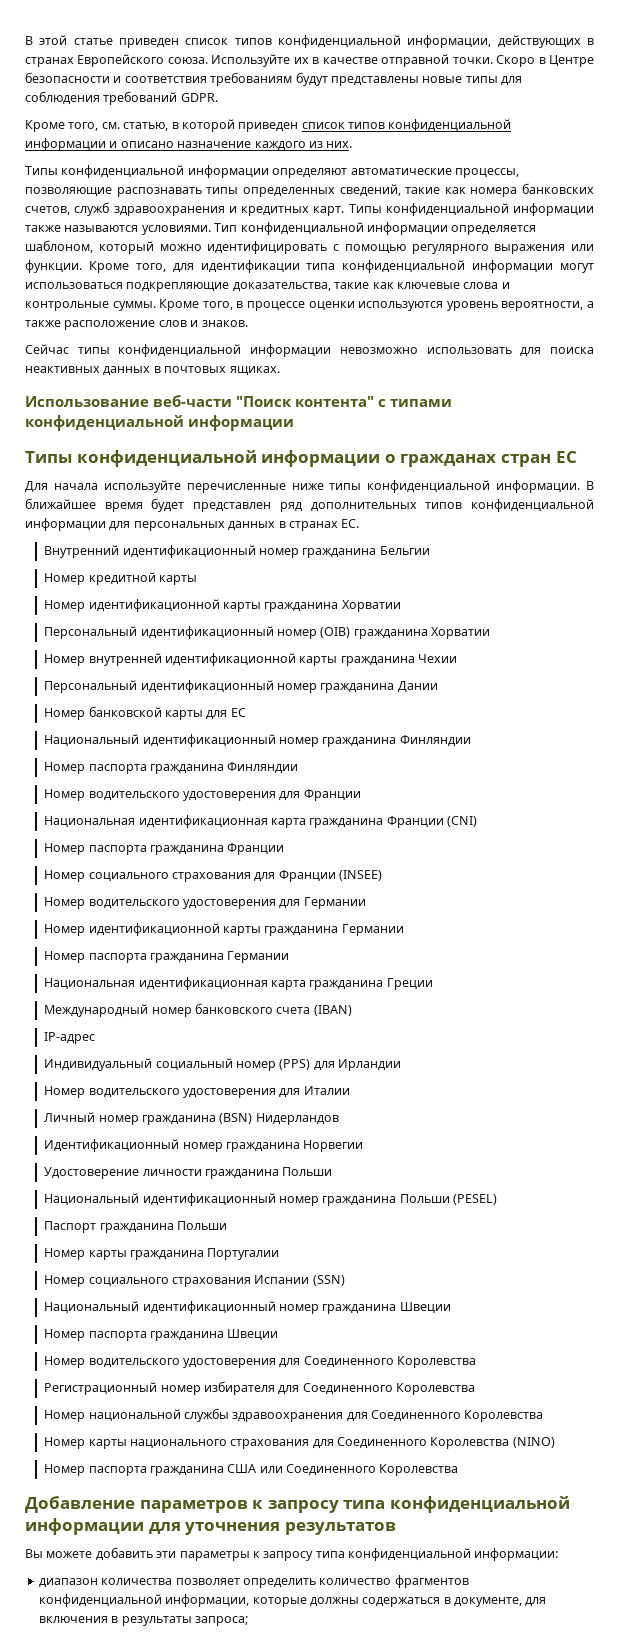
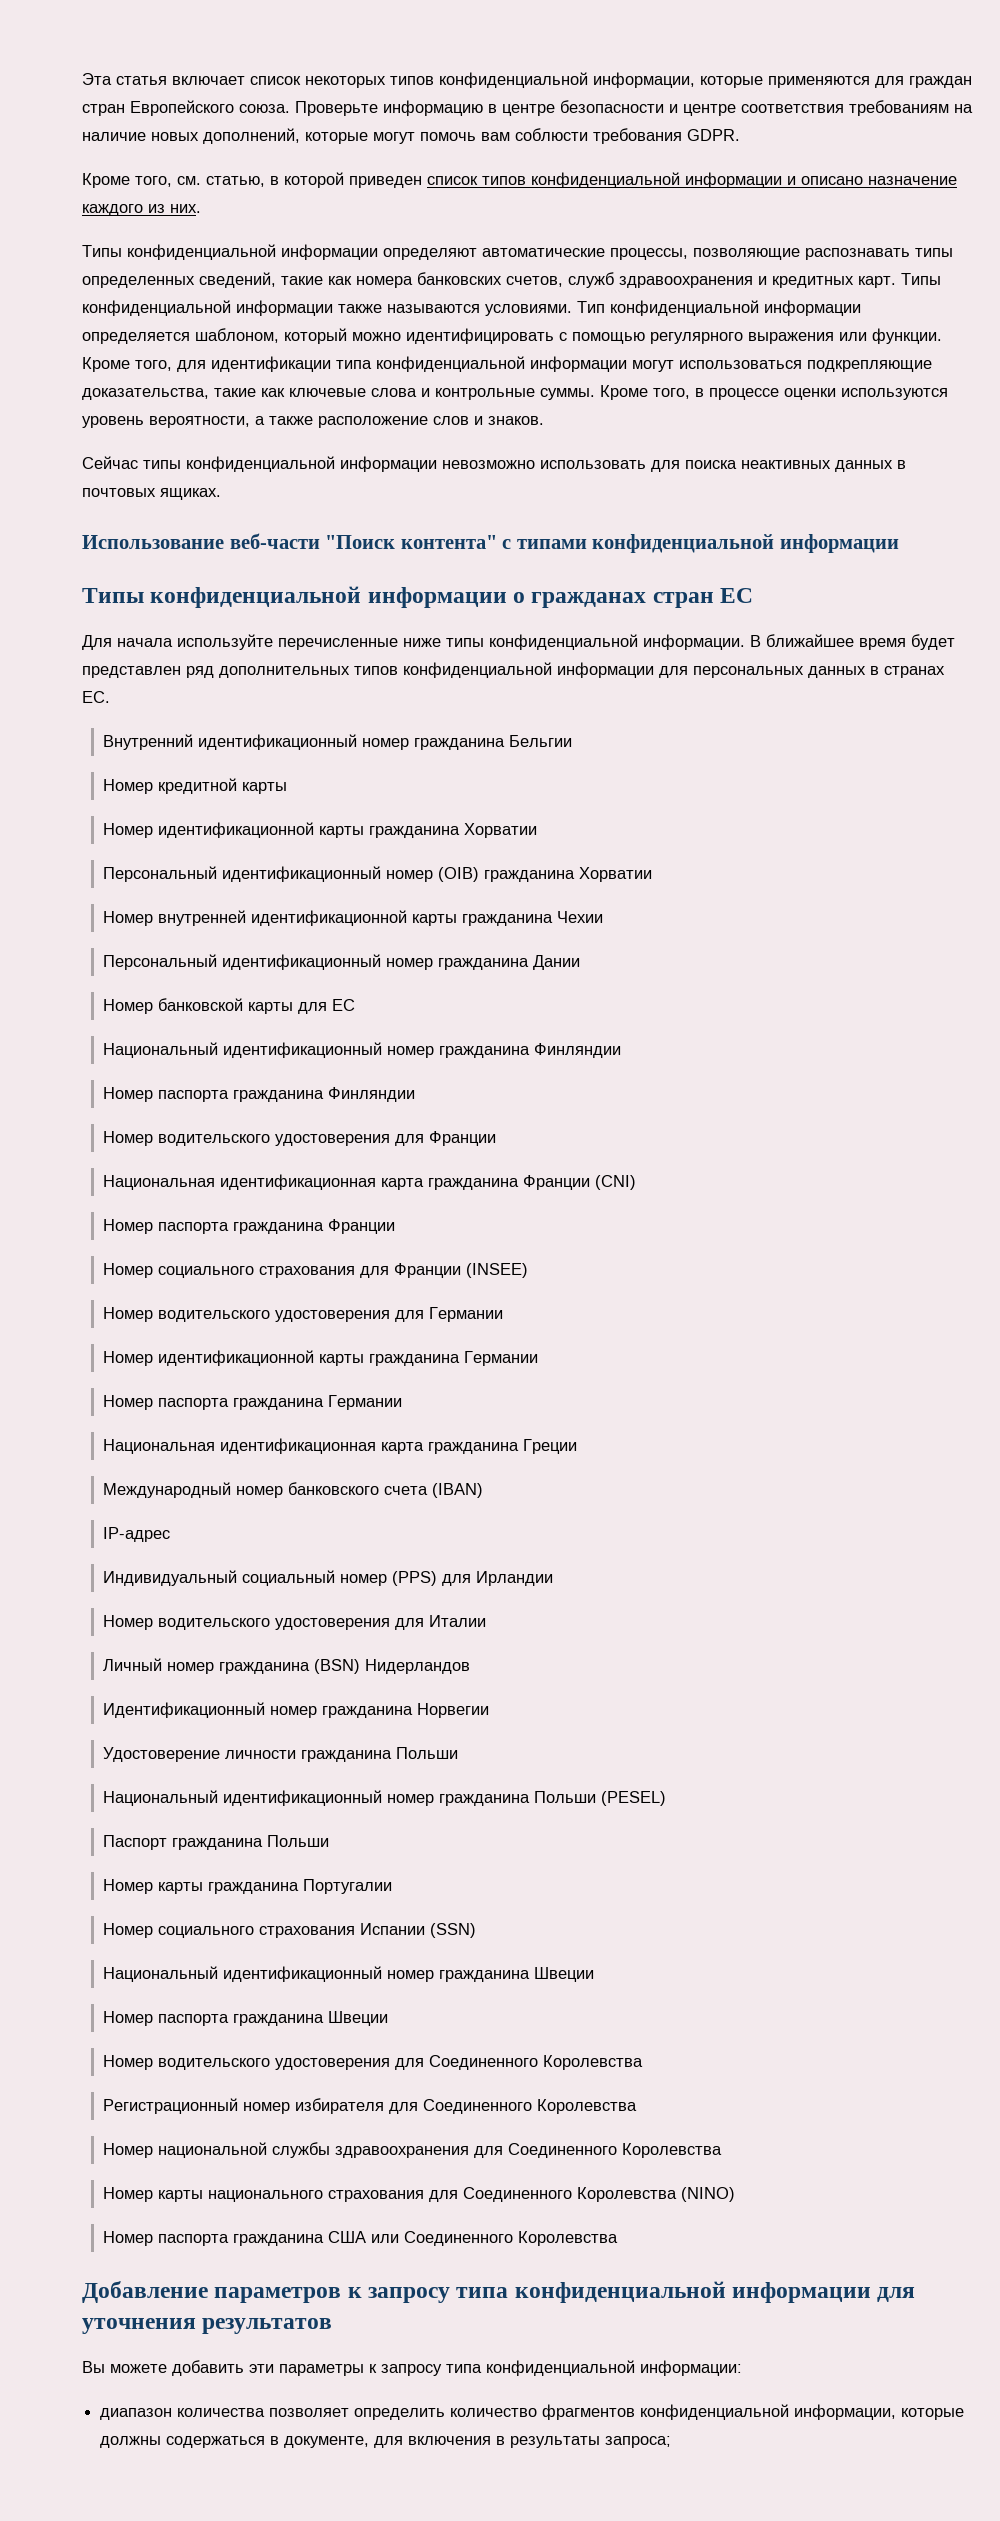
- В этой статье приведен список типов конфиденциальной информации, действующих в странах Европейского союза. Используйте их в качестве отправной точки. Скоро в Центре безопасности и соответствия требованиям будут представлены новые типы для соблюдения требований GDPR.
+ Эта статья включает список некоторых типов конфиденциальной информации, которые применяются для граждан стран Европейского союза. Проверьте информацию в центре безопасности и центре соответствия требованиям на наличие новых дополнений, которые могут помочь вам соблюсти требования GDPR.

